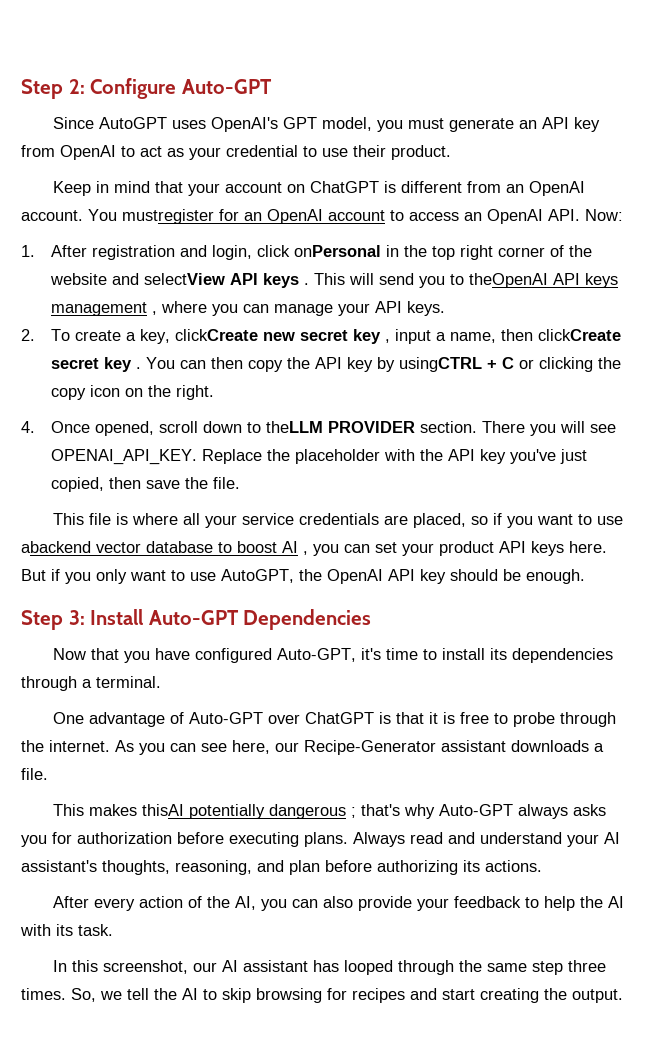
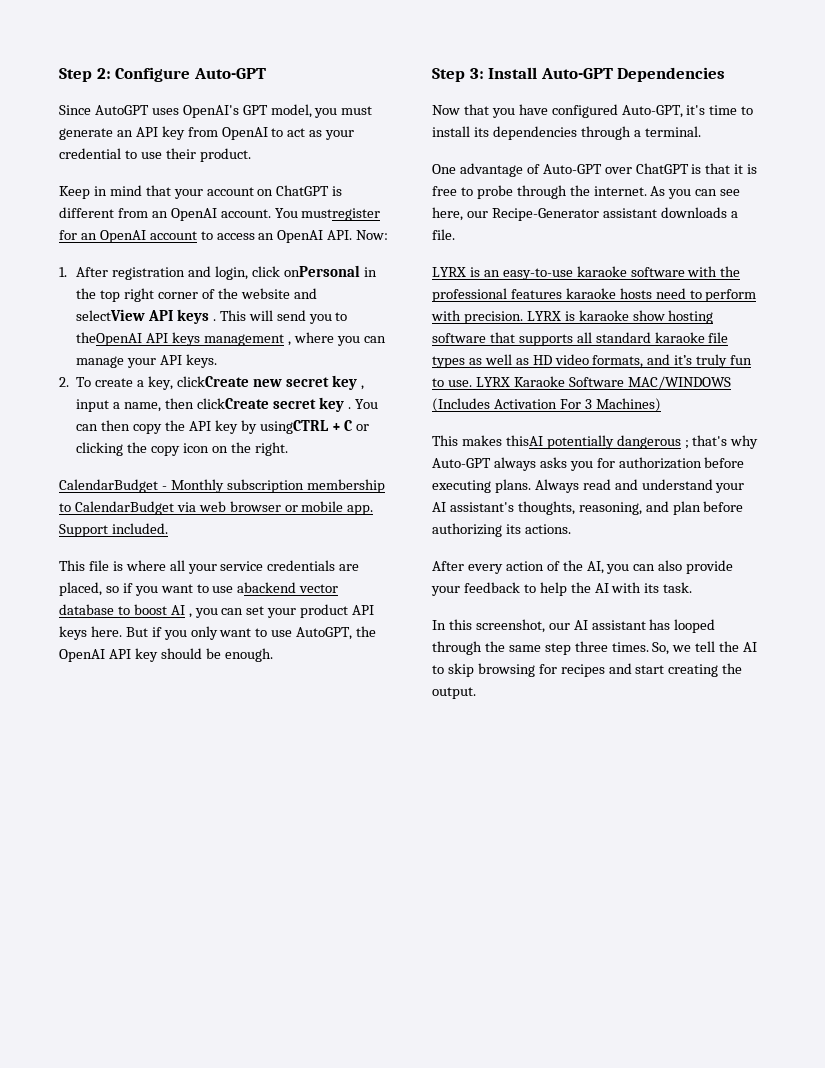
- 4. Once opened, scroll down to theLLM PROVIDER section. There you will see OPENAI_API_KEY. Replace the placeholder with the API key you've just copied, then save the file.
+ CalendarBudget - Monthly subscription membership to CalendarBudget via web browser or mobile app. Support included.
+ LYRX is an easy-to-use karaoke software with the professional features karaoke hosts need to perform with precision. LYRX is karaoke show hosting software that supports all standard karaoke file types as well as HD video formats, and it’s truly fun to use. LYRX Karaoke Software MAC/WINDOWS (Includes Activation For 3 Machines)

